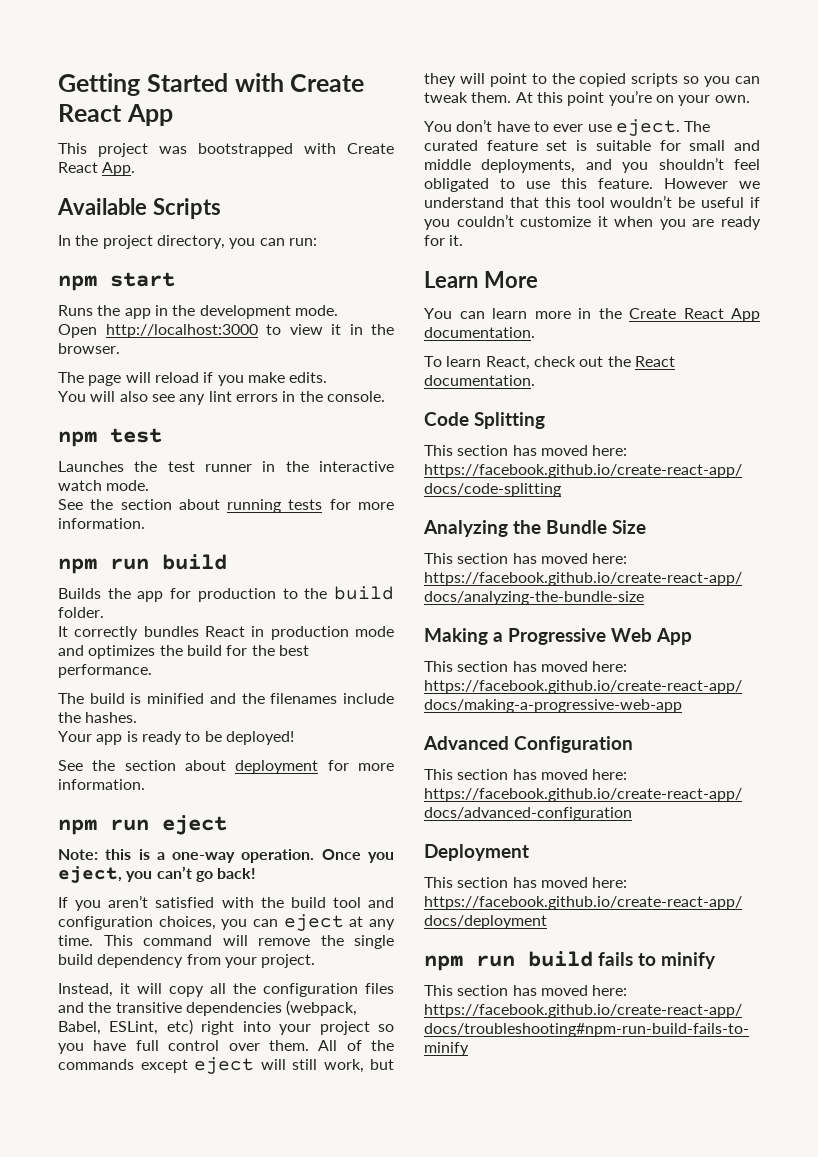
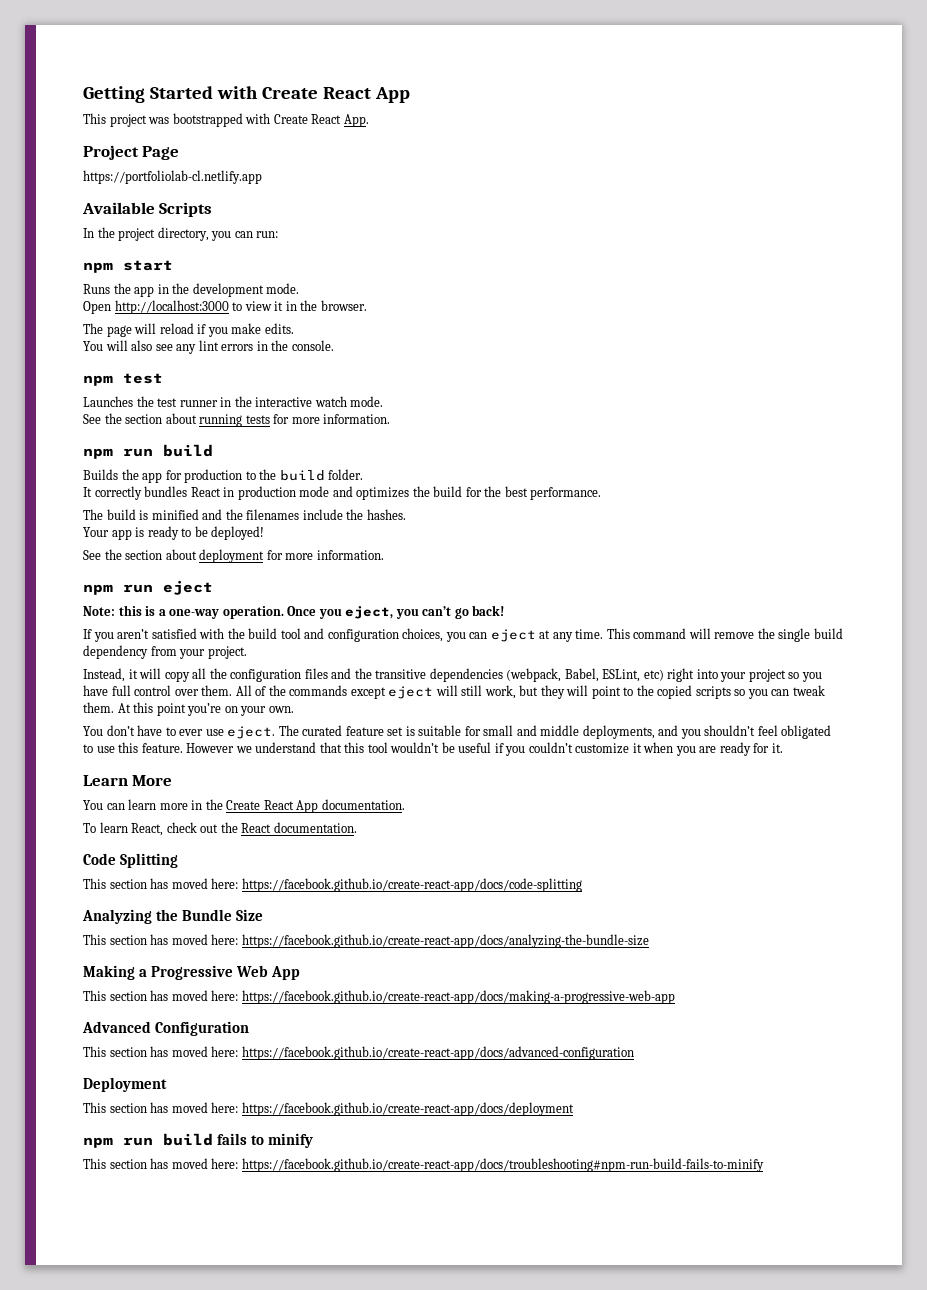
+ Project Page
+ https://portfoliolab-cl.netlify.app

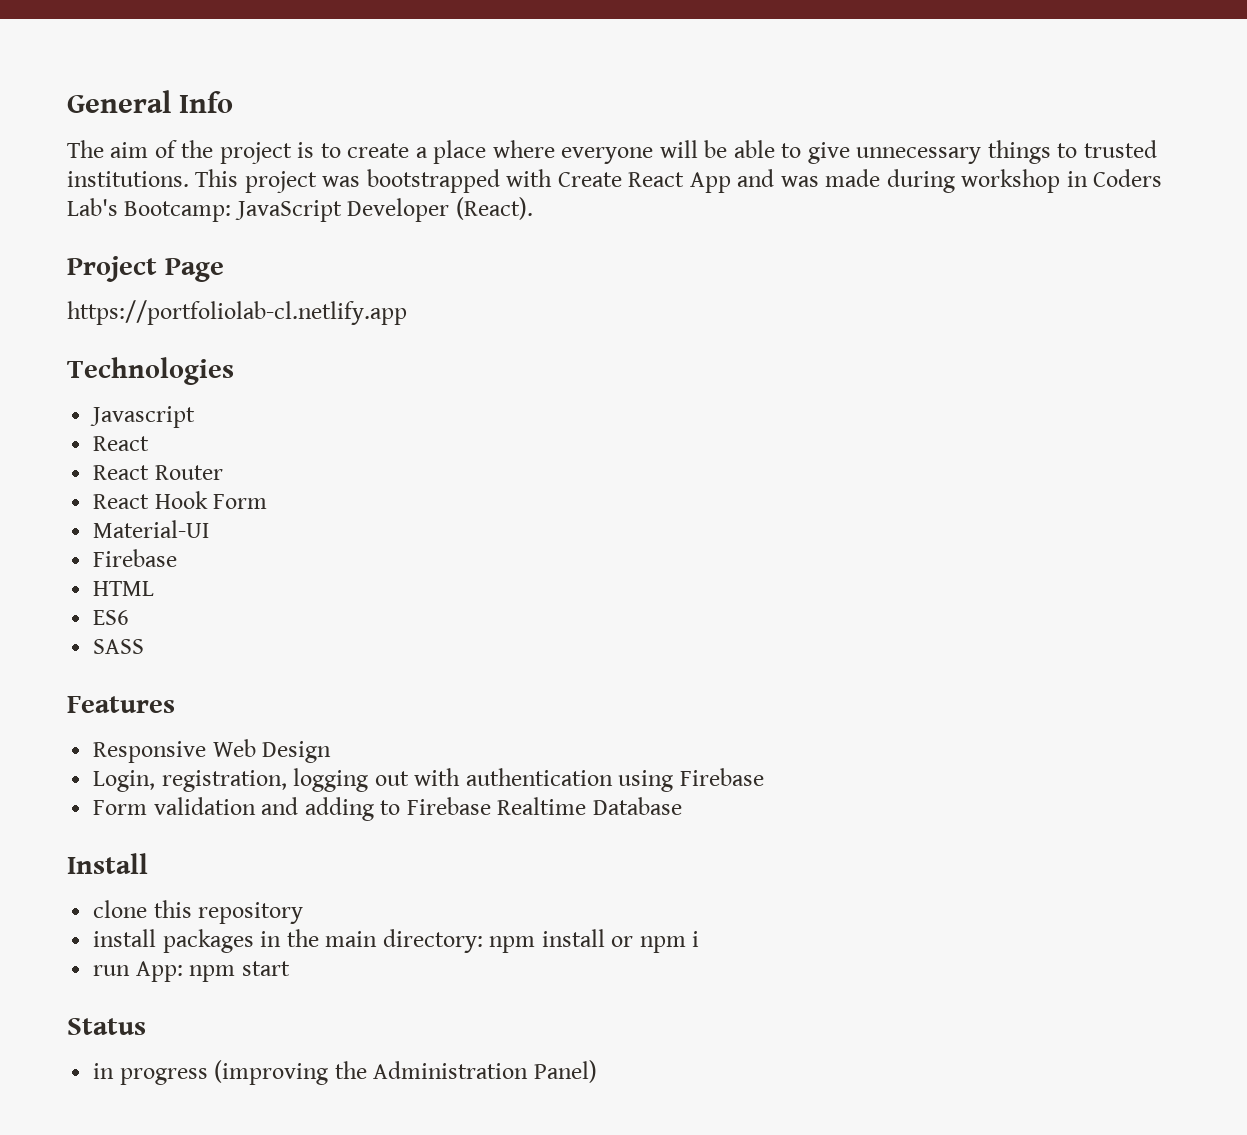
- Getting Started with Create React App
- This project was bootstrapped with Create React App.
+ General Info
+ The aim of the project is to create a place where everyone will be able to give unnecessary things to trusted institutions. This project was bootstrapped with Create React App and was made during workshop in Coders Lab's Bootcamp: JavaScript Developer (React).
  Project Page
  https://portfoliolab-cl.netlify.app
- Available Scripts
- In the project directory, you can run:
- npm start
- Runs the app in the development mode.
- Open http://localhost:3000 to view it in the browser.
- The page will reload if you make edits.
- You will also see any lint errors in the console.
- npm test
- Launches the test runner in the interactive watch mode.
- See the section about running tests for more information.
- npm run build
- Builds the app for production to the build folder.
- It correctly bundles React in production mode and optimizes the build for the best performance.
- The build is minified and the filenames include the hashes.
- Your app is ready to be deployed!
- See the section about deployment for more information.
- npm run eject
- Note: this is a one-way operation. Once you eject, you can’t go back!
- If you aren’t satisfied with the build tool and configuration choices, you can eject at any time. This command will remove the single build dependency from your project.
- Instead, it will copy all the configuration files and the transitive dependencies (webpack, Babel, ESLint, etc) right into your project so you have full control over them. All of the commands except eject will still work, but they will point to the copied scripts so you can tweak them. At this point you’re on your own.
- You don’t have to ever use eject. The curated feature set is suitable for small and middle deployments, and you shouldn’t feel obligated to use this feature. However we understand that this tool wouldn’t be useful if you couldn’t customize it when you are ready for it.
- Learn More
- You can learn more in the Create React App documentation.
- To learn React, check out the React documentation.
- Code Splitting
- This section has moved here: https://facebook.github.io/create-react-app/docs/code-splitting
- Analyzing the Bundle Size
- This section has moved here: https://facebook.github.io/create-react-app/docs/analyzing-the-bundle-size
- Making a Progressive Web App
- This section has moved here: https://facebook.github.io/create-react-app/docs/making-a-progressive-web-app
- Advanced Configuration
- This section has moved here: https://facebook.github.io/create-react-app/docs/advanced-configuration
- Deployment
- This section has moved here: https://facebook.github.io/create-react-app/docs/deployment
- npm run build fails to minify
- This section has moved here: https://facebook.github.io/create-react-app/docs/troubleshooting#npm-run-build-fails-to-minify
+ Technologies
+ Javascript
+ React
+ React Router
+ React Hook Form
+ Material-UI
+ Firebase
+ HTML
+ ES6
+ SASS
+ Features
+ Responsive Web Design
+ Login, registration, logging out with authentication using Firebase
+ Form validation and adding to Firebase Realtime Database
+ Install
+ clone this repository
+ install packages in the main directory: npm install or npm i
+ run App: npm start
+ Status
+ in progress (improving the Administration Panel)

